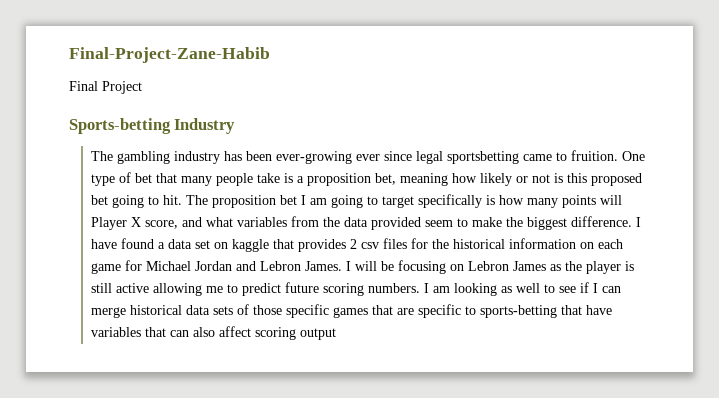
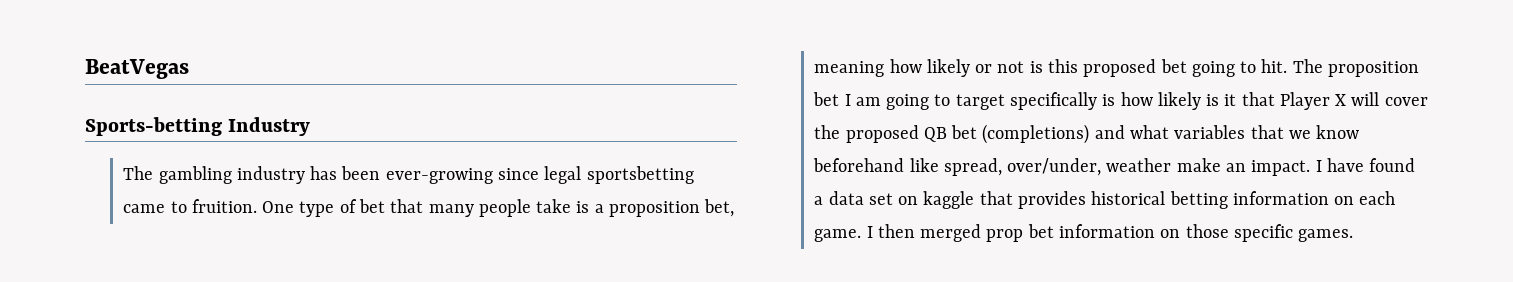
- Final-Project-Zane-Habib
- Final Project
+ BeatVegas
- The gambling industry has been ever-growing ever since legal sportsbetting came to fruition.
+ The gambling industry has been ever-growing since legal sportsbetting came to fruition.
- The proposition bet I am going to target specifically is how many points will Player X score, and what variables from the data provided seem to make the biggest difference.
+ The proposition bet I am going to target specifically is how likely is it that Player X will cover the proposed QB bet (completions) and what variables that we know beforehand like spread, over/under, weather make an impact.
- I have found a data set on kaggle that provides 2 csv files for the historical information on each game for Michael Jordan and Lebron James. I will be focusing on Lebron James as the player is still active allowing me to predict future scoring numbers. I am looking as well to see if I can merge historical data sets of those specific games that are specific to sports-betting that have variables that can also affect scoring output
+ I have found a data set on kaggle that provides historical betting information on each game. I then merged prop bet information on those specific games.

